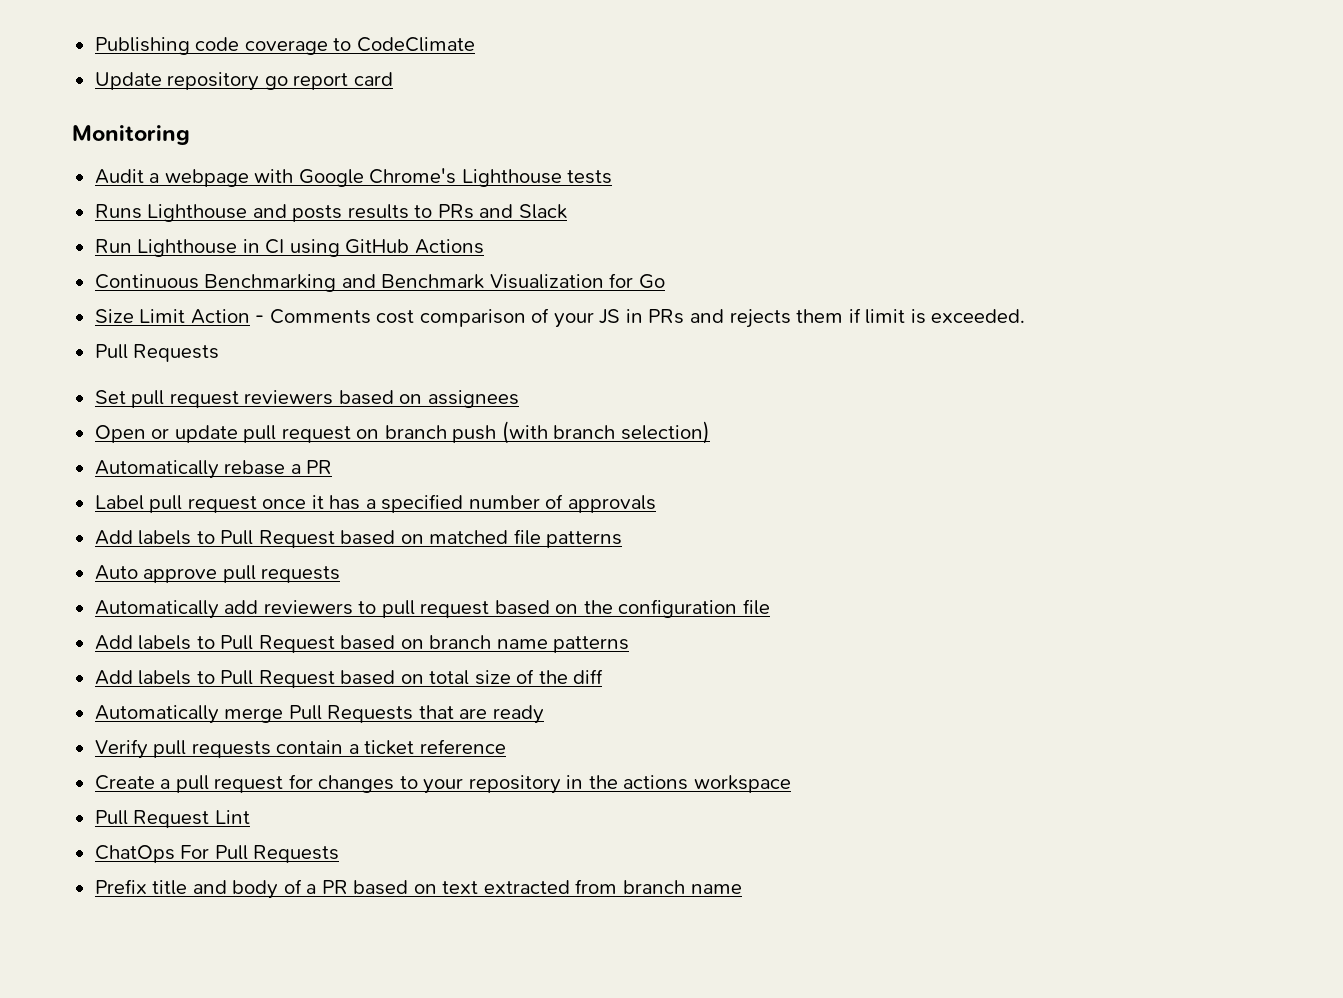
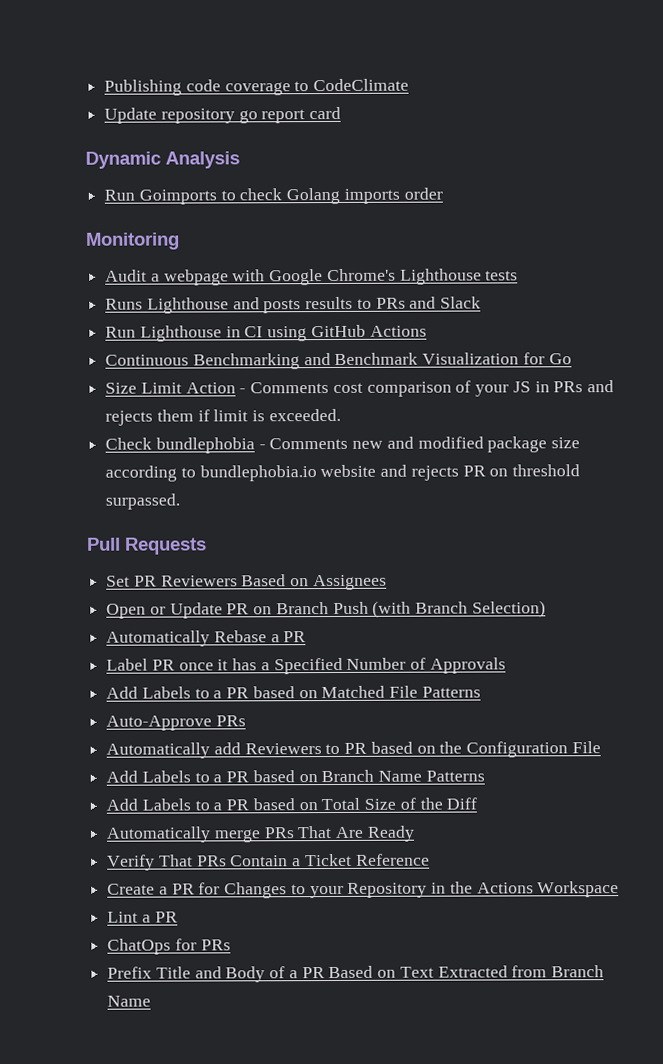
+ Dynamic Analysis
+ Run Goimports to check Golang imports order
  Size Limit Action - Comments cost comparison of your JS in PRs and rejects them if limit is exceeded.
+ Check bundlephobia - Comments new and modified package size according to bundlephobia.io website and rejects PR on threshold surpassed.
  Pull Requests
- Set pull request reviewers based on assignees
- Open or update pull request on branch push (with branch selection)
- Automatically rebase a PR
+ Set PR Reviewers Based on Assignees
+ Open or Update PR on Branch Push (with Branch Selection)
+ Automatically Rebase a PR
- Label pull request once it has a specified number of approvals
- Add labels to Pull Request based on matched file patterns
- Auto approve pull requests
- Automatically add reviewers to pull request based on the configuration file
- Add labels to Pull Request based on branch name patterns
- Add labels to Pull Request based on total size of the diff
- Automatically merge Pull Requests that are ready
- Verify pull requests contain a ticket reference
- Create a pull request for changes to your repository in the actions workspace
- Pull Request Lint
- ChatOps For Pull Requests
- Prefix title and body of a PR based on text extracted from branch name
+ Label PR once it has a Specified Number of Approvals
+ Add Labels to a PR based on Matched File Patterns
+ Auto-Approve PRs
+ Automatically add Reviewers to PR based on the Configuration File
+ Add Labels to a PR based on Branch Name Patterns
+ Add Labels to a PR based on Total Size of the Diff
+ Automatically merge PRs That Are Ready
+ Verify That PRs Contain a Ticket Reference
+ Create a PR for Changes to your Repository in the Actions Workspace
+ Lint a PR
+ ChatOps for PRs
+ Prefix Title and Body of a PR Based on Text Extracted from Branch Name

